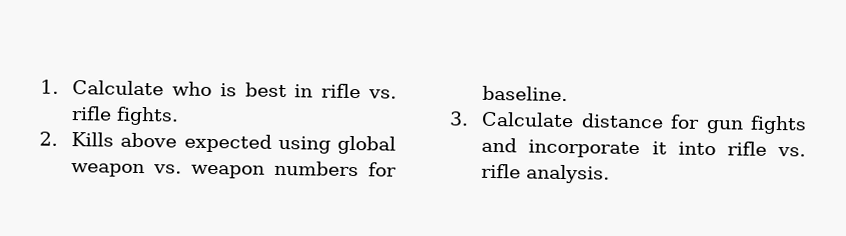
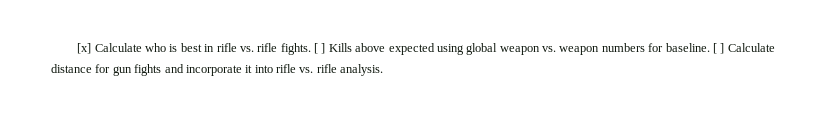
- 1. Calculate who is best in rifle vs. rifle fights.
- 2. Kills above expected using global weapon vs. weapon numbers for baseline.
- 3. Calculate distance for gun fights and incorporate it into rifle vs. rifle analysis.
+ [x] Calculate who is best in rifle vs. rifle fights. [ ] Kills above expected using global weapon vs. weapon numbers for baseline. [ ] Calculate distance for gun fights and incorporate it into rifle vs. rifle analysis.

